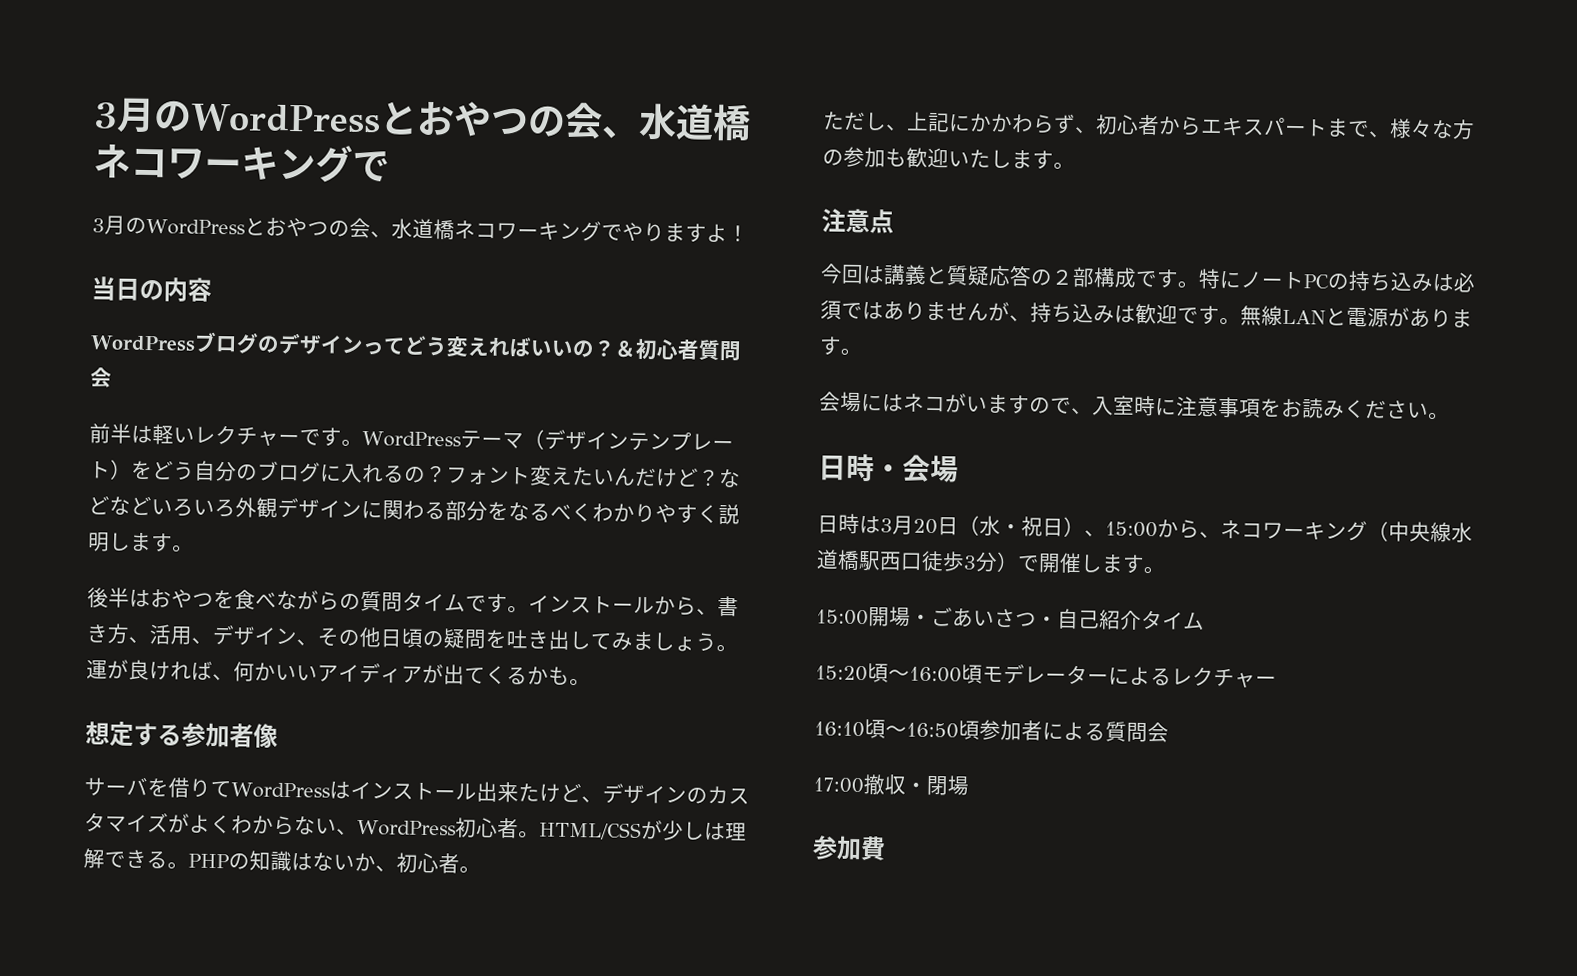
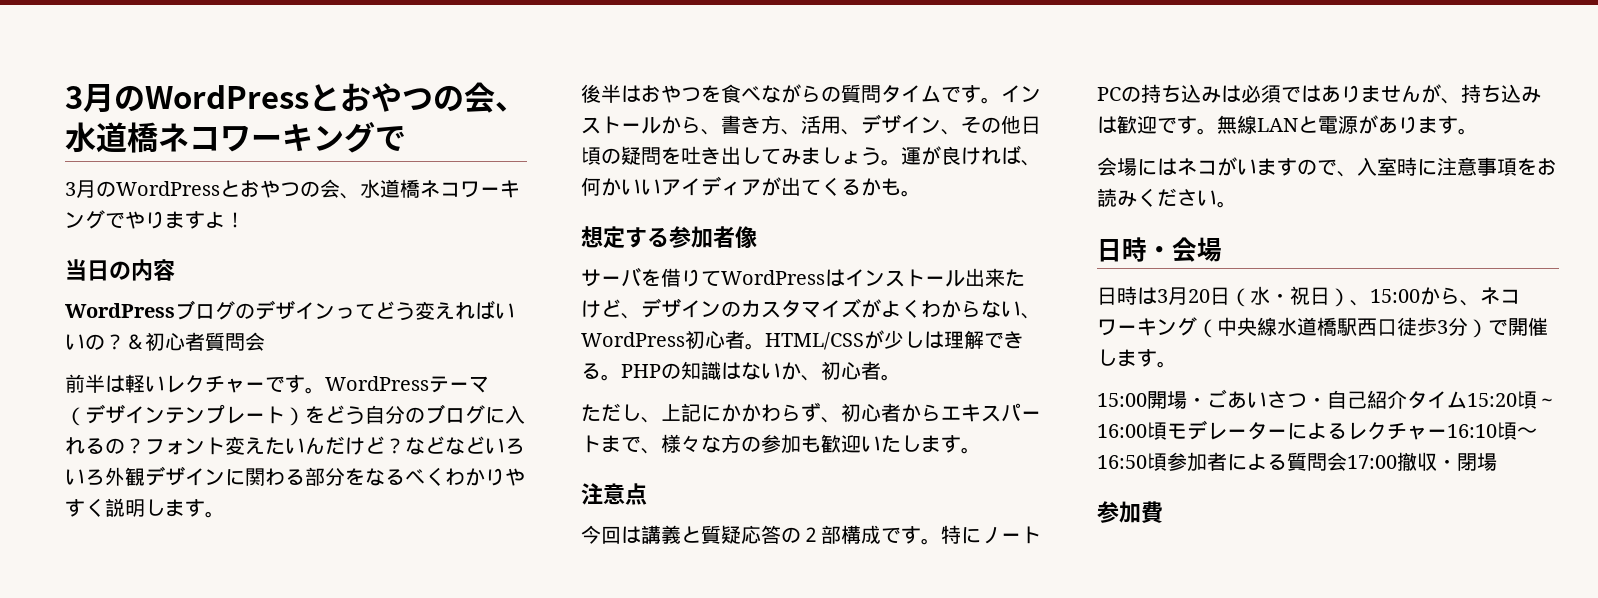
- 15:00開場・ごあいさつ・自己紹介タイム
- 15:20頃～16:00頃モデレーターによるレクチャー
- 16:10頃〜16:50頃参加者による質問会
- 17:00撤収・閉場
+ 15:00開場・ごあいさつ・自己紹介タイム15:20頃～16:00頃モデレーターによるレクチャー16:10頃〜16:50頃参加者による質問会17:00撤収・閉場

